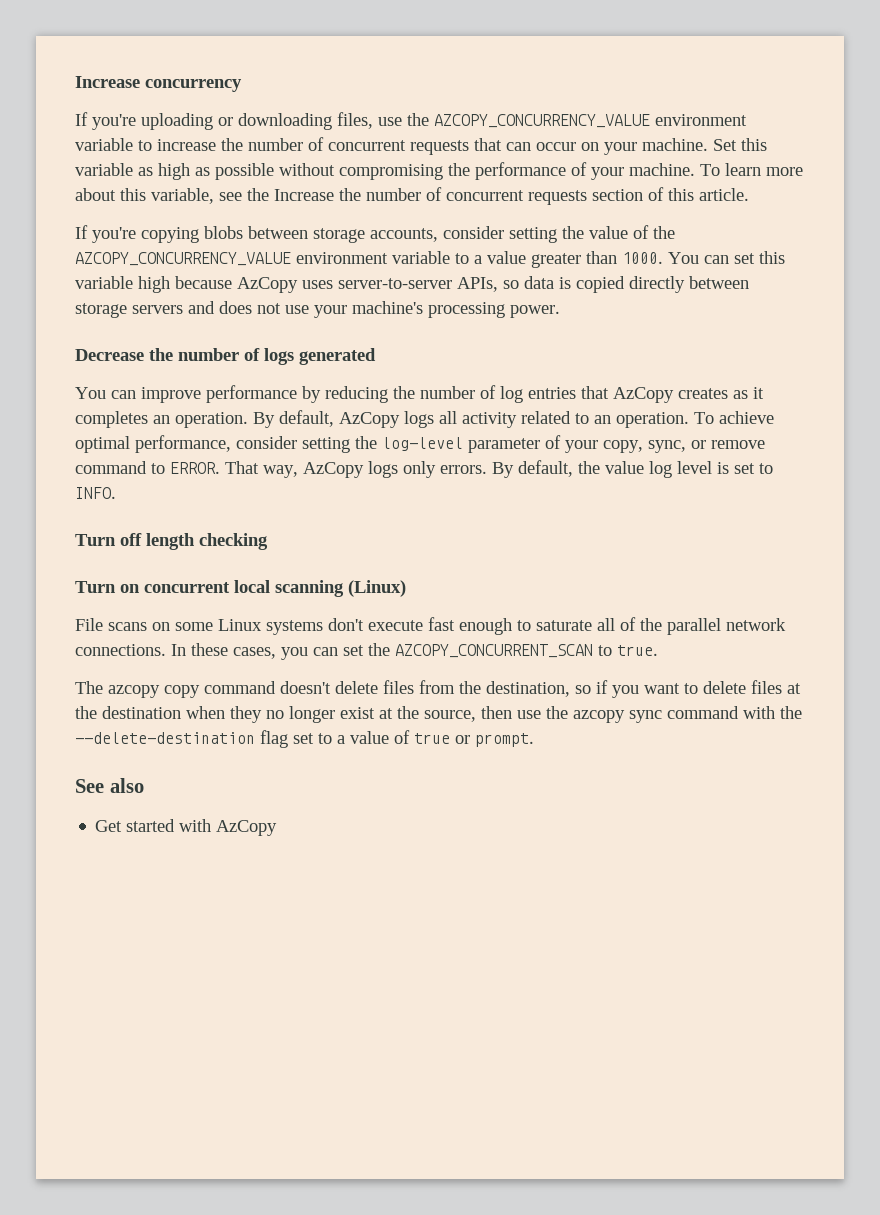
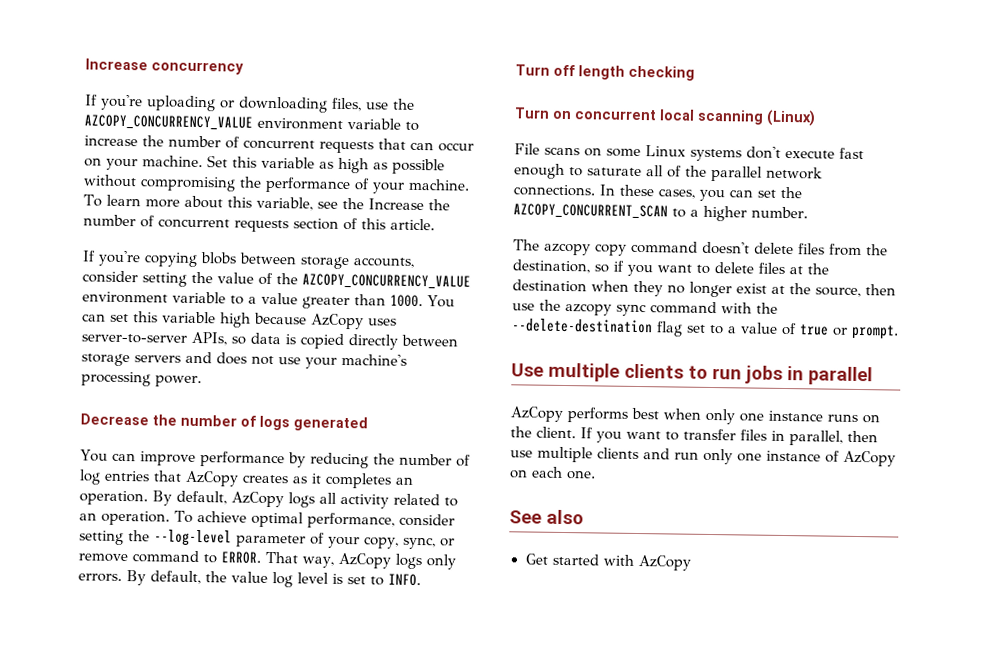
- To achieve optimal performance, consider setting the log-level parameter of your copy, sync, or remove command to ERROR.
+ To achieve optimal performance, consider setting the --log-level parameter of your copy, sync, or remove command to ERROR.
- In these cases, you can set the AZCOPY_CONCURRENT_SCAN to true.
+ In these cases, you can set the AZCOPY_CONCURRENT_SCAN to a higher number.
+ Use multiple clients to run jobs in parallel
+ AzCopy performs best when only one instance runs on the client. If you want to transfer files in parallel, then use multiple clients and run only one instance of AzCopy on each one.

